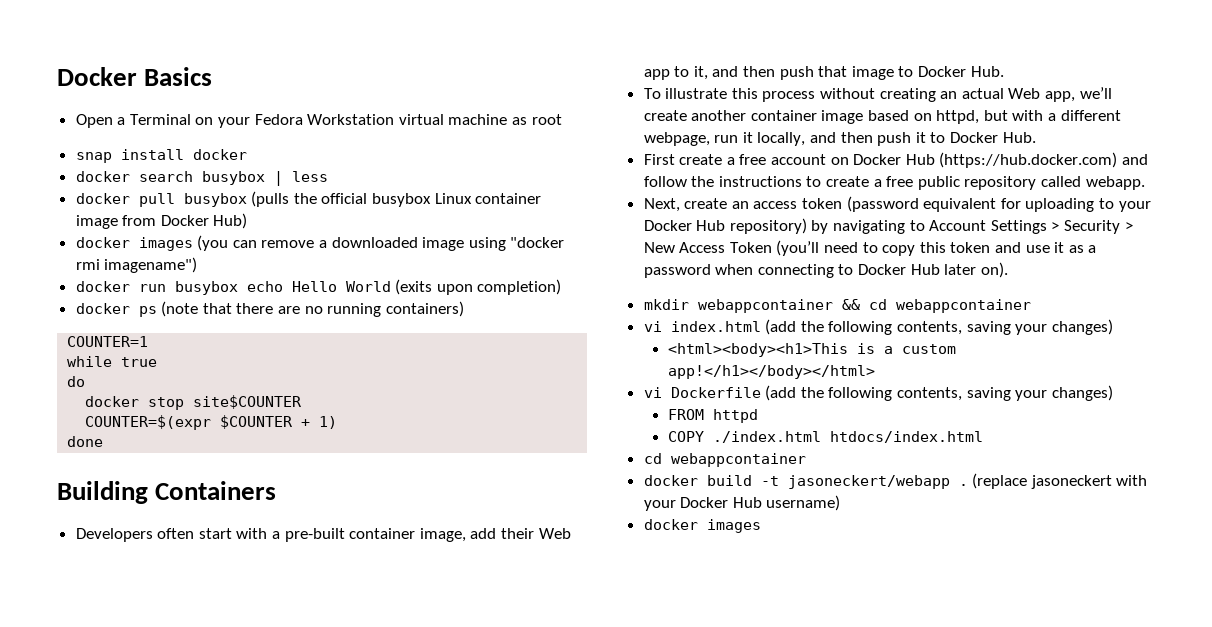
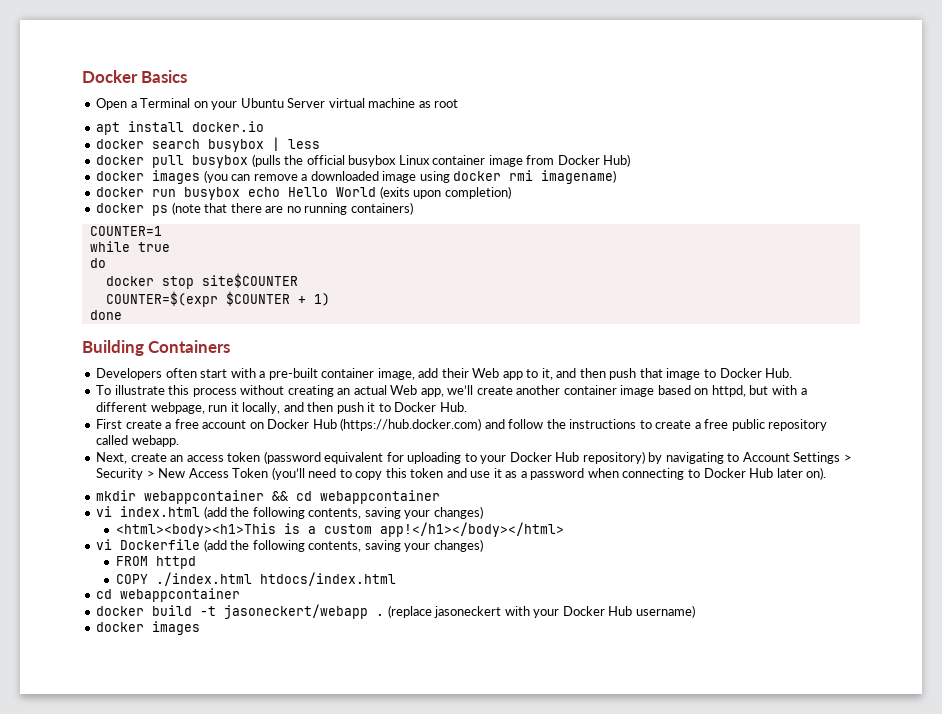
- Open a Terminal on your Fedora Workstation virtual machine as root
+ Open a Terminal on your Ubuntu Server virtual machine as root
- snap install docker
+ apt install docker.io
- docker images (you can remove a downloaded image using "docker rmi imagename")
+ docker images (you can remove a downloaded image using docker rmi imagename)

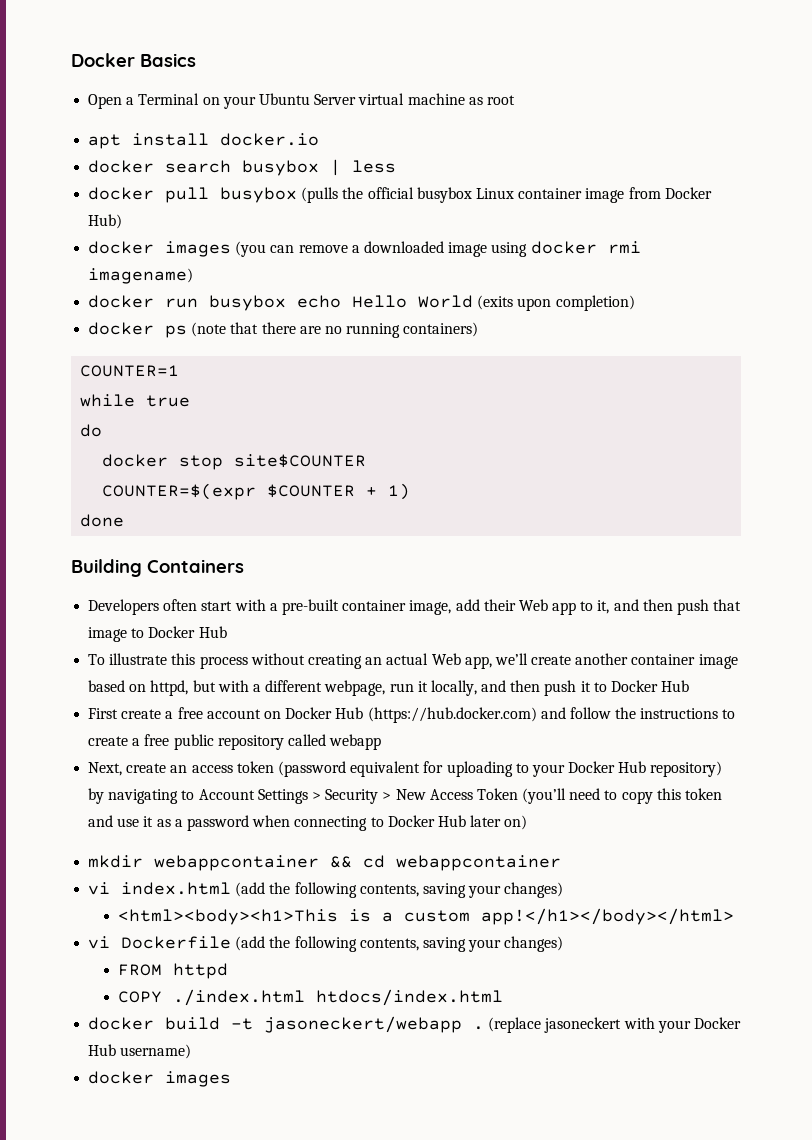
- Developers often start with a pre-built container image, add their Web app to it, and then push that image to Docker Hub.
+ Developers often start with a pre-built container image, add their Web app to it, and then push that image to Docker Hub
- To illustrate this process without creating an actual Web app, we’ll create another container image based on httpd, but with a different webpage, run it locally, and then push it to Docker Hub.
+ To illustrate this process without creating an actual Web app, we’ll create another container image based on httpd, but with a different webpage, run it locally, and then push it to Docker Hub
- First create a free account on Docker Hub (https://hub.docker.com) and follow the instructions to create a free public repository called webapp.
+ First create a free account on Docker Hub (https://hub.docker.com) and follow the instructions to create a free public repository called webapp
- Next, create an access token (password equivalent for uploading to your Docker Hub repository) by navigating to Account Settings > Security > New Access Token (you’ll need to copy this token and use it as a password when connecting to Docker Hub later on).
+ Next, create an access token (password equivalent for uploading to your Docker Hub repository) by navigating to Account Settings > Security > New Access Token (you’ll need to copy this token and use it as a password when connecting to Docker Hub later on)
  COPY ./index.html htdocs/index.html
- cd webappcontainer

